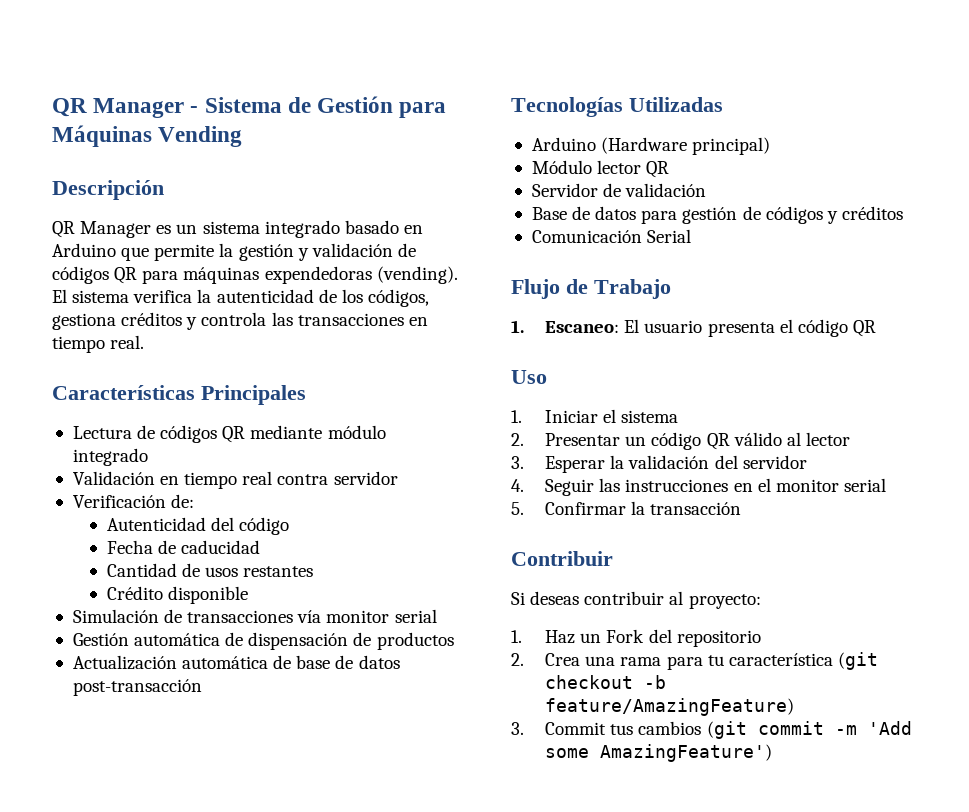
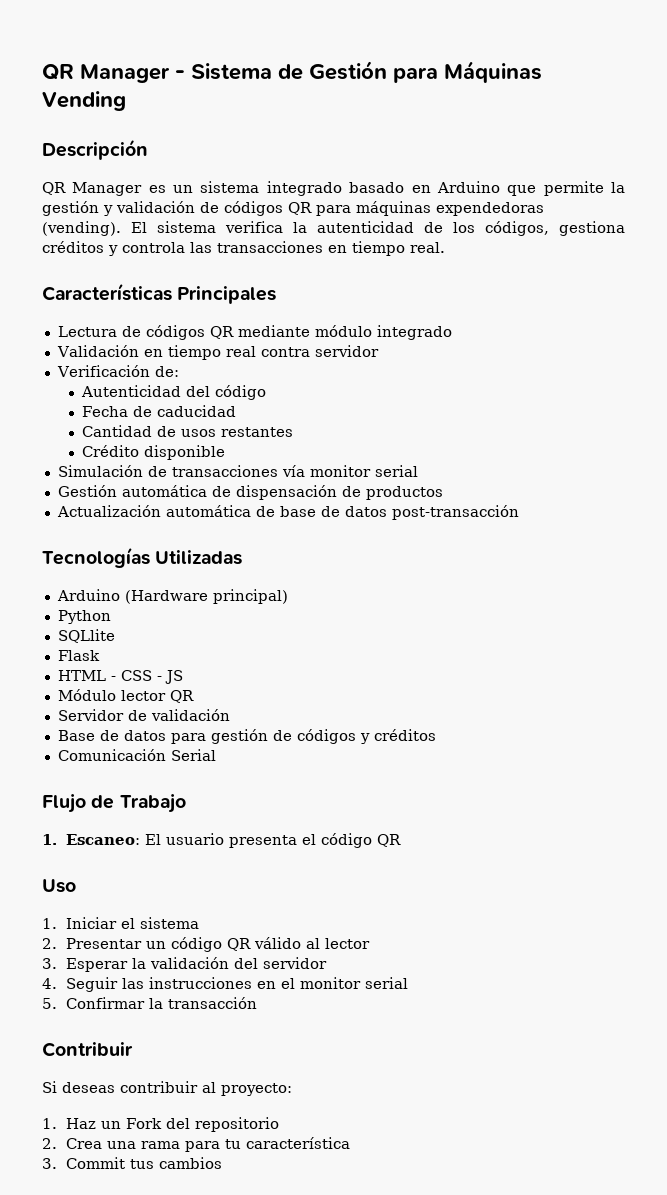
+ Python
+ SQLlite
+ Flask
+ HTML - CSS - JS
- 2. Crea una rama para tu característica (git checkout -b feature/AmazingFeature)
+ 2. Crea una rama para tu característica
- 3. Commit tus cambios (git commit -m 'Add some AmazingFeature')
+ 3. Commit tus cambios

